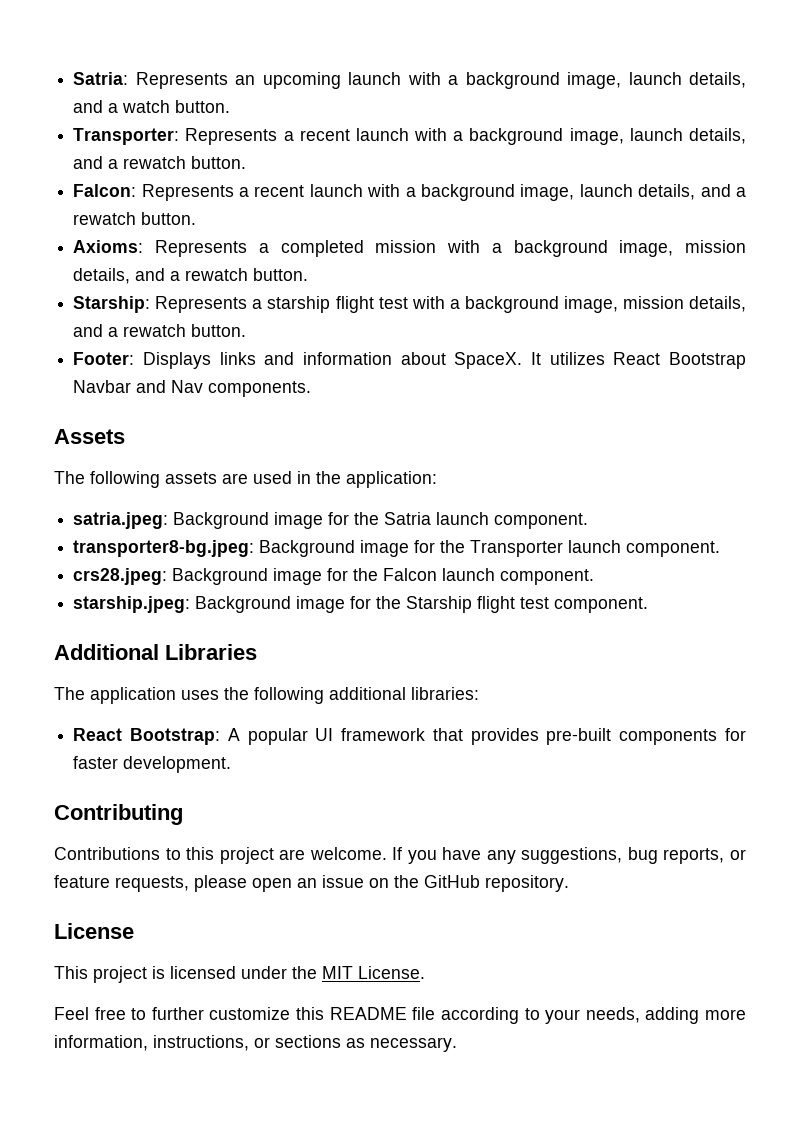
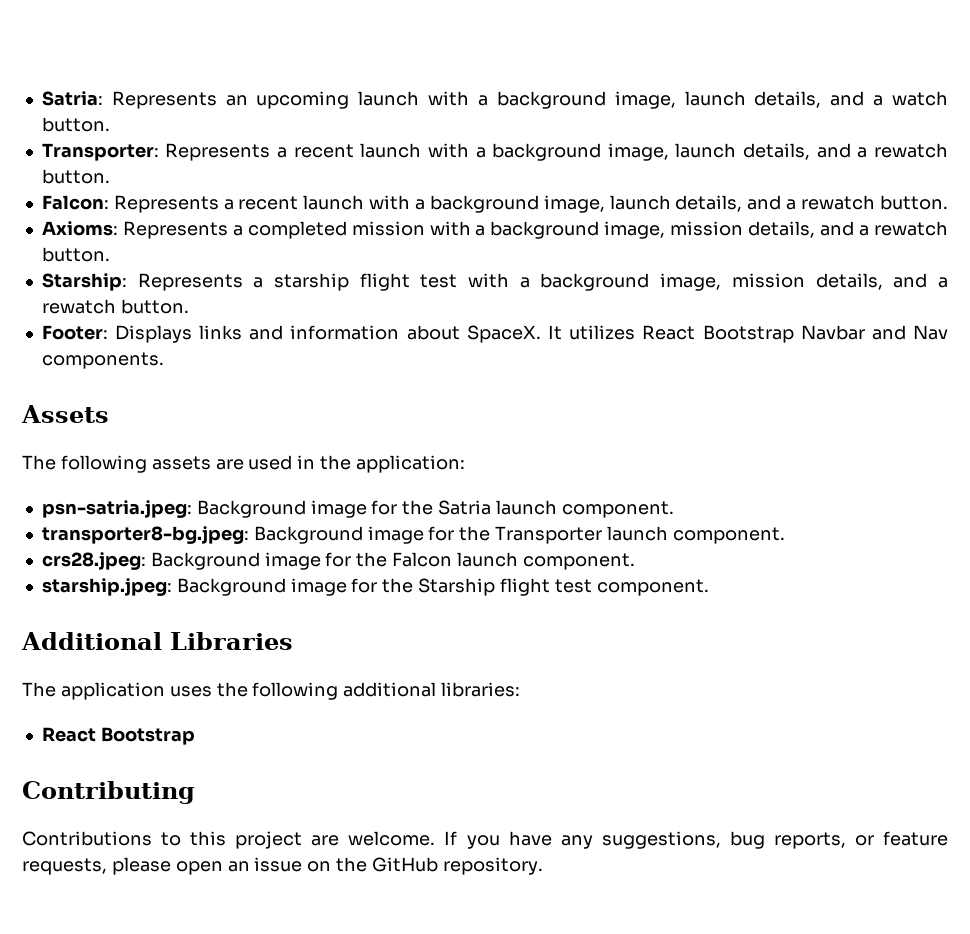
- satria.jpeg: Background image for the Satria launch component.
+ psn-satria.jpeg: Background image for the Satria launch component.
  The application uses the following additional libraries:
- React Bootstrap: A popular UI framework that provides pre-built components for faster development.
+ React Bootstrap
- License
- This project is licensed under the MIT License.
- Feel free to further customize this README file according to your needs, adding more information, instructions, or sections as necessary.

